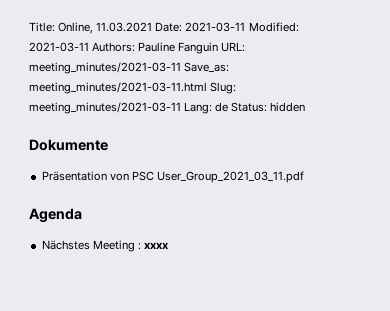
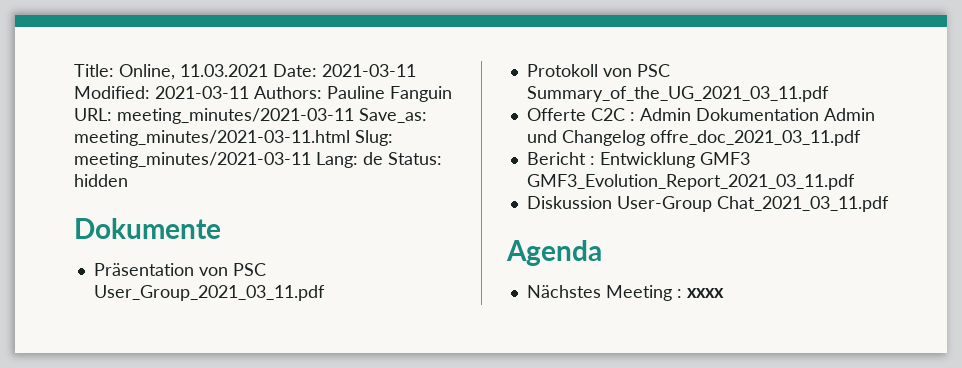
+ Protokoll von PSC Summary_of_the_UG_2021_03_11.pdf
+ Offerte C2C : Admin Dokumentation Admin und Changelog offre_doc_2021_03_11.pdf
+ Bericht : Entwicklung GMF3 GMF3_Evolution_Report_2021_03_11.pdf
+ Diskussion User-Group Chat_2021_03_11.pdf

